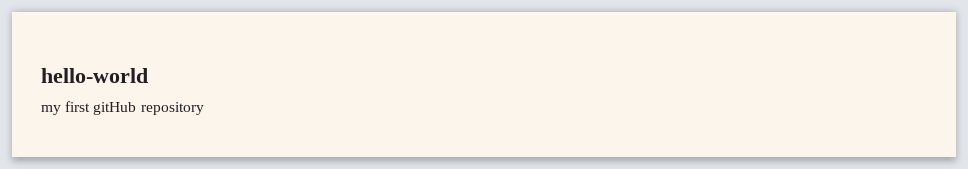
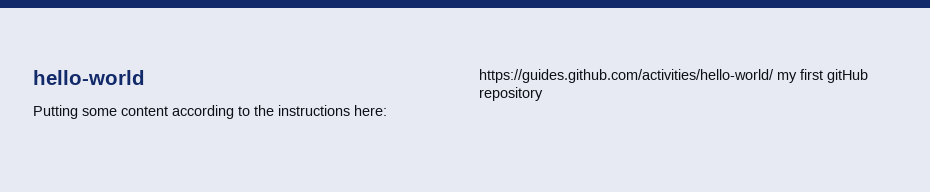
- my first gitHub repository
+ Putting some content according to the instructions here: https://guides.github.com/activities/hello-world/ my first gitHub repository

